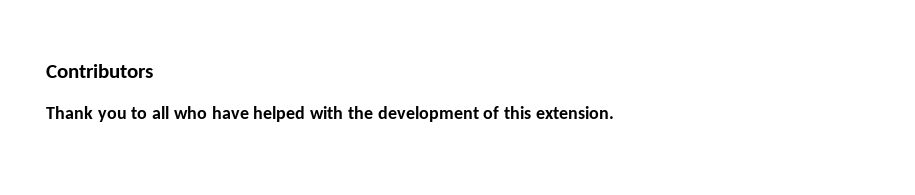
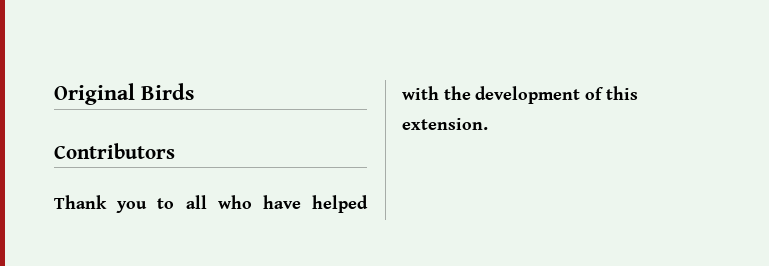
+ Original Birds

